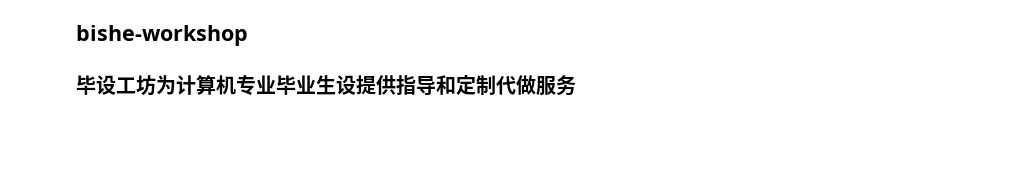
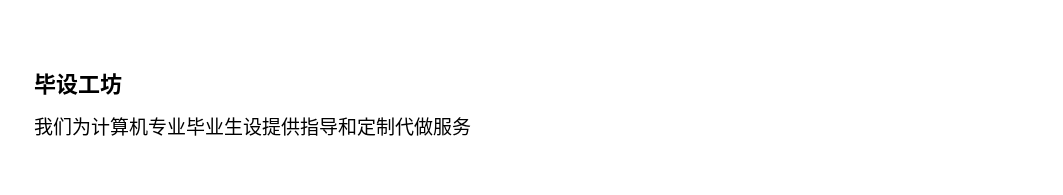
- bishe-workshop
- 毕设工坊为计算机专业毕业生设提供指导和定制代做服务
+ 毕设工坊
+ 我们为计算机专业毕业生设提供指导和定制代做服务

